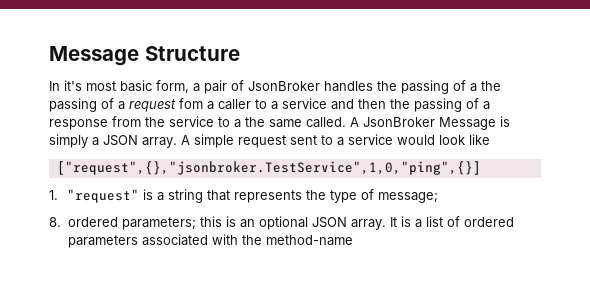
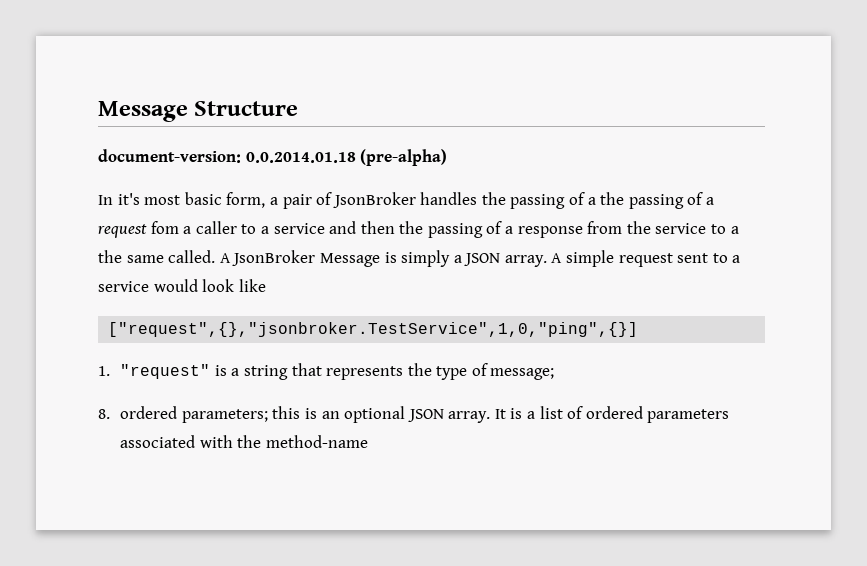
+ document-version: 0.0.2014.01.18 (pre-alpha)

